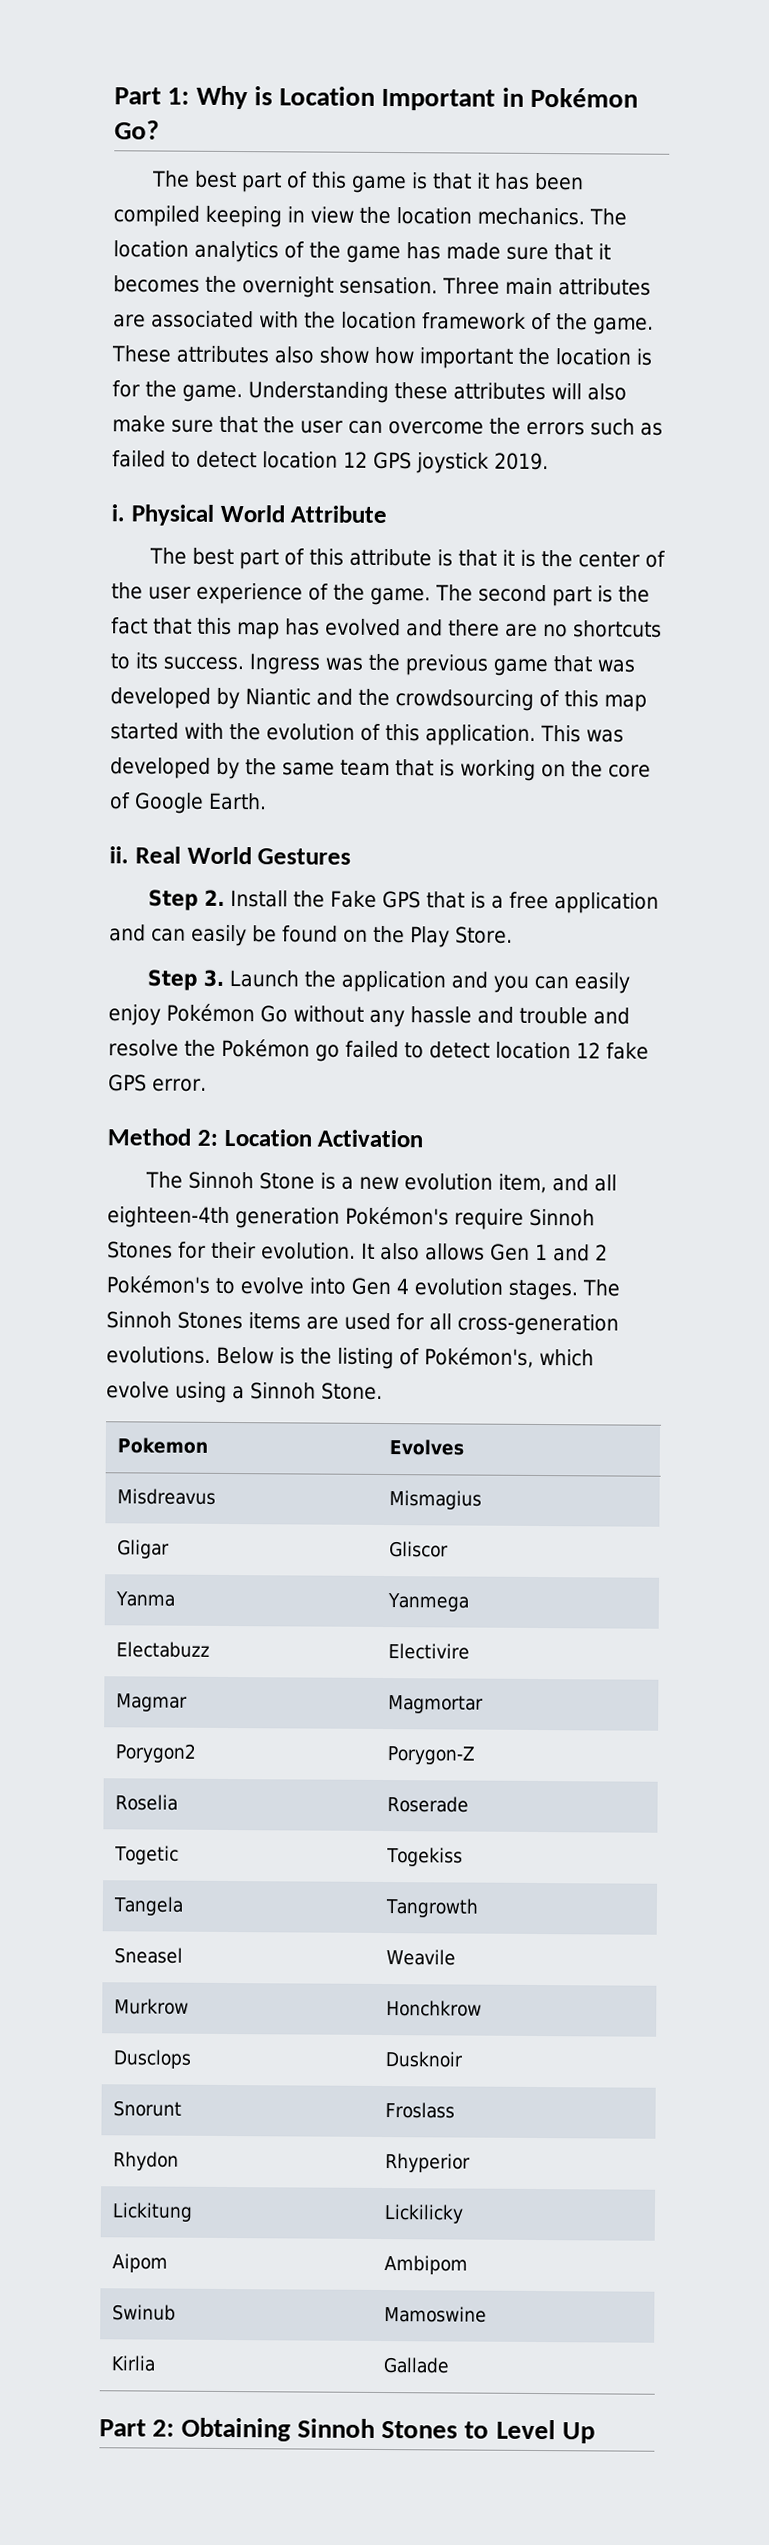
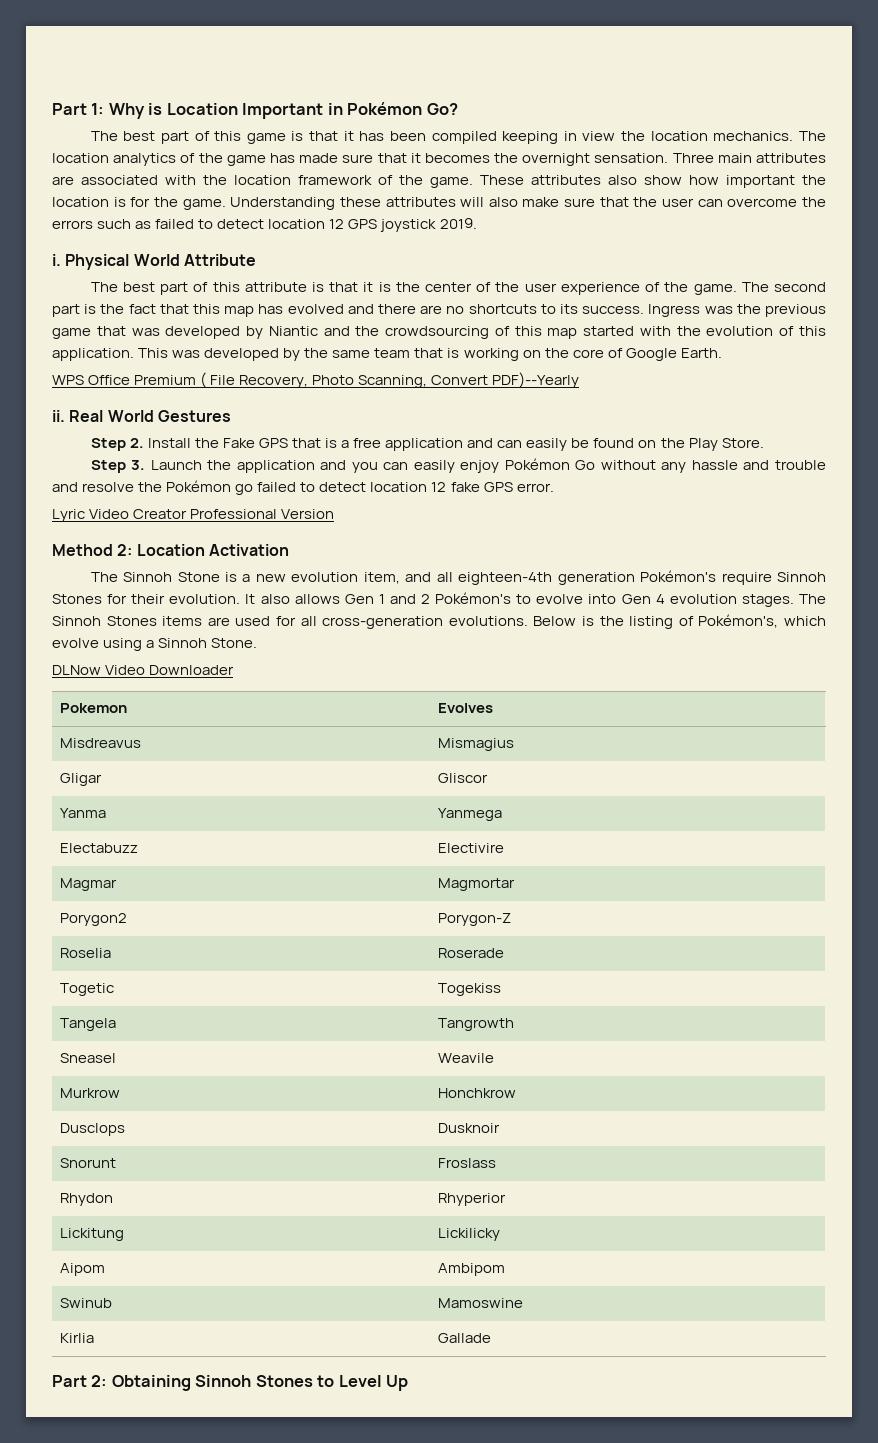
+ WPS Office Premium ( File Recovery, Photo Scanning, Convert PDF)--Yearly
+ Lyric Video Creator Professional Version
+ DLNow Video Downloader

